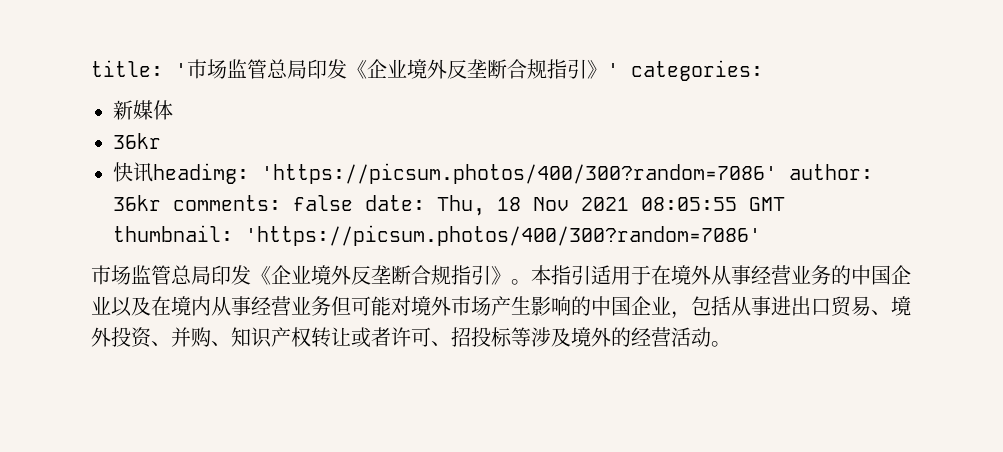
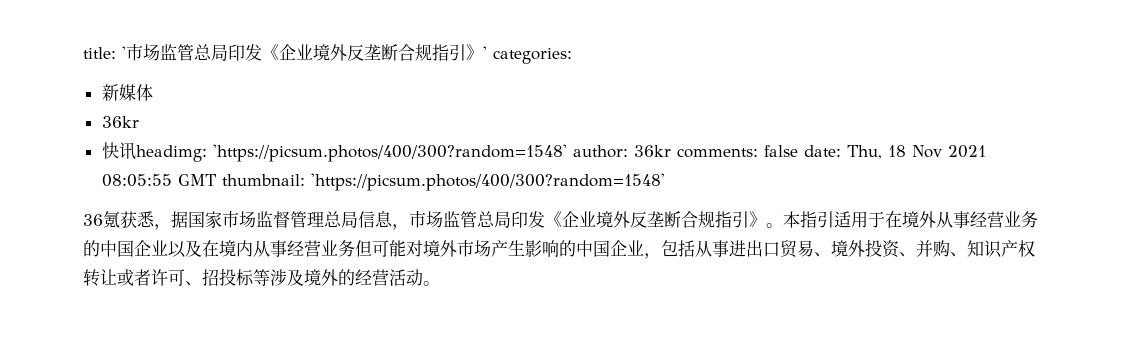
- 快讯headimg: 'https://picsum.photos/400/300?random=7086' author: 36kr comments: false date: Thu, 18 Nov 2021 08:05:55 GMT thumbnail: 'https://picsum.photos/400/300?random=7086'
- 市场监管总局印发《企业境外反垄断合规指引》。
+ 快讯headimg: 'https://picsum.photos/400/300?random=1548' author: 36kr comments: false date: Thu, 18 Nov 2021 08:05:55 GMT thumbnail: 'https://picsum.photos/400/300?random=1548'
+ 36氪获悉，据国家市场监督管理总局信息，市场监管总局印发《企业境外反垄断合规指引》。

